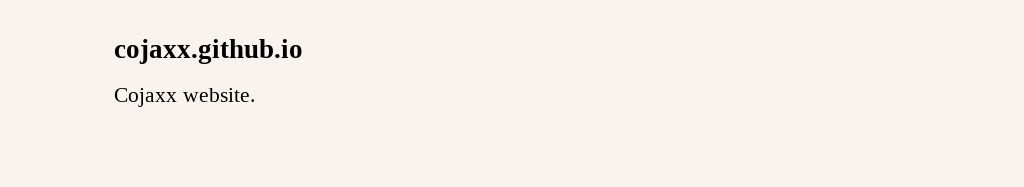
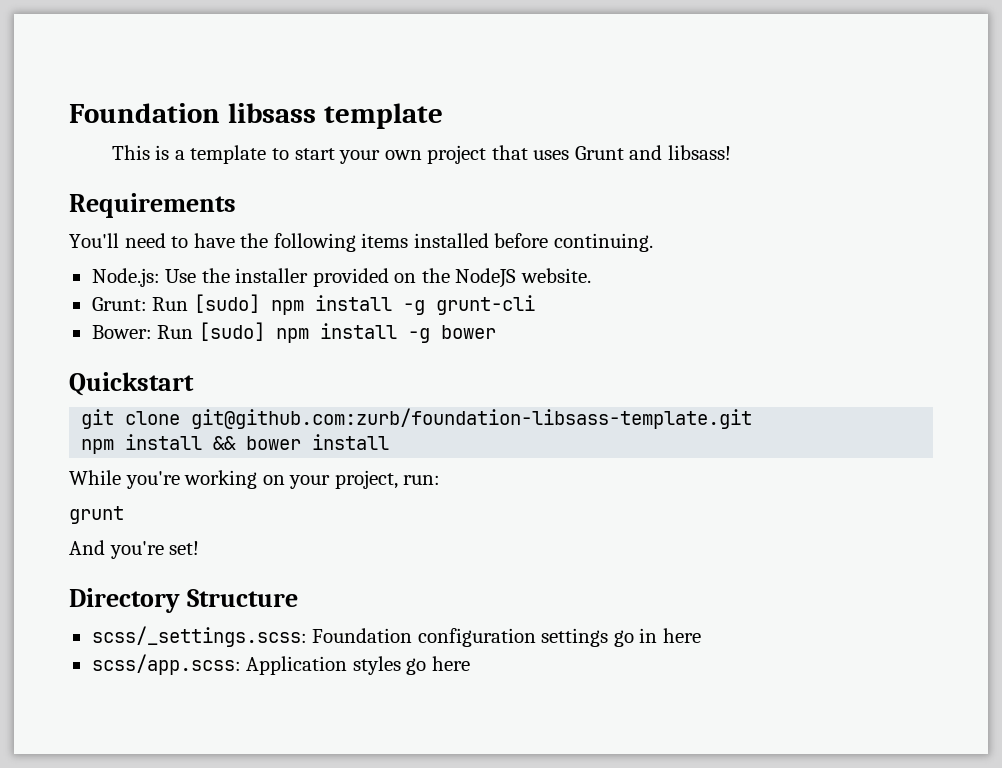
- cojaxx.github.io
- Cojaxx website.
+ Foundation libsass template
+ This is a template to start your own project that uses Grunt and libsass!
+ Requirements
+ You'll need to have the following items installed before continuing.
+ Node.js: Use the installer provided on the NodeJS website.
+ Grunt: Run [sudo] npm install -g grunt-cli
+ Bower: Run [sudo] npm install -g bower
+ Quickstart
+ git clone git@github.com:zurb/foundation-libsass-template.git
+ npm install && bower install
+ While you're working on your project, run:
+ grunt
+ And you're set!
+ Directory Structure
+ scss/_settings.scss: Foundation configuration settings go in here
+ scss/app.scss: Application styles go here

